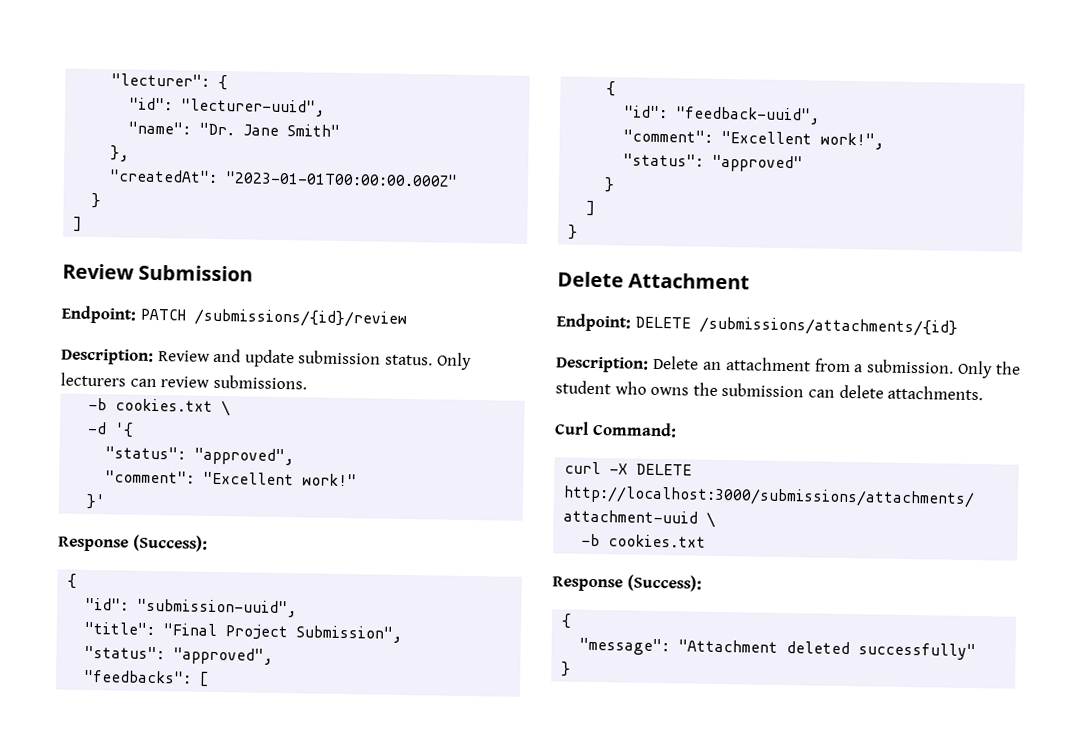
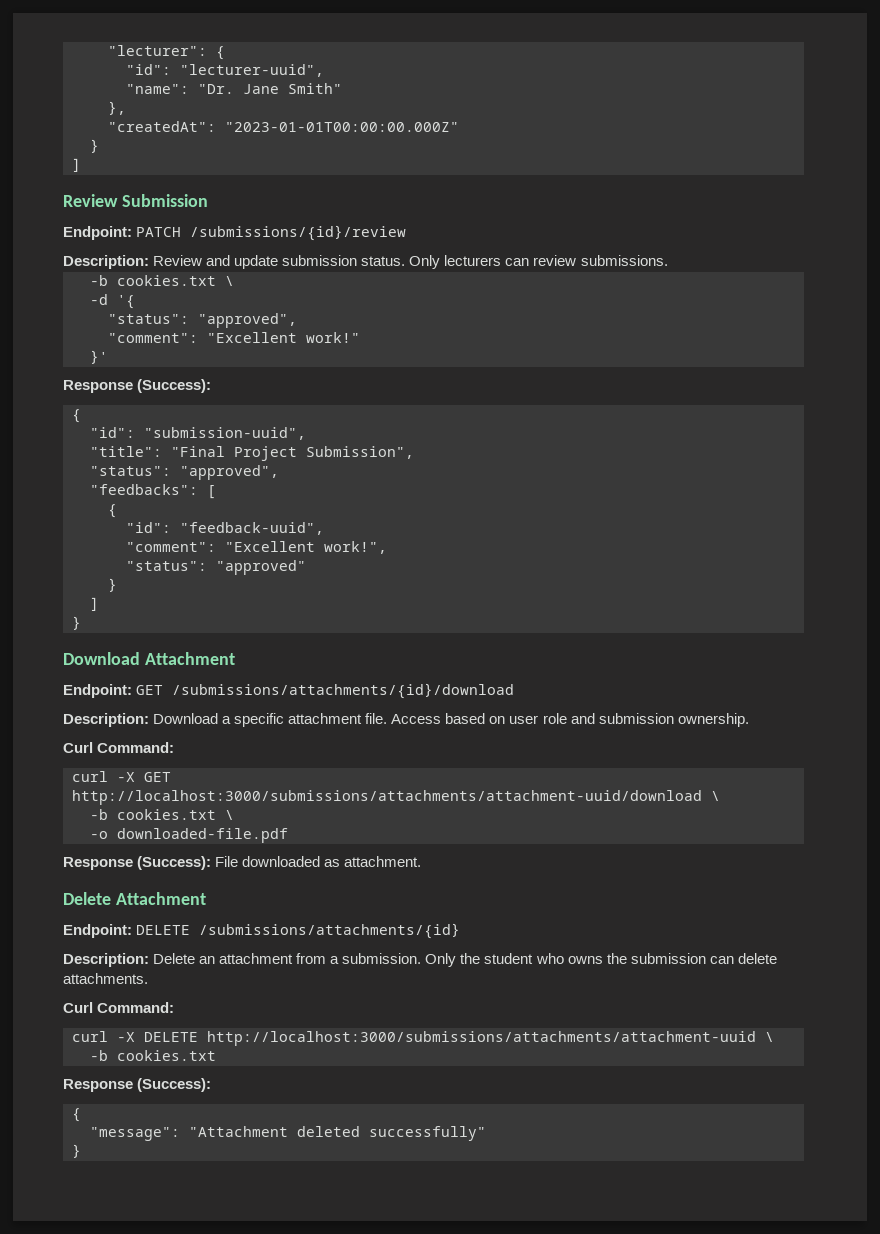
+ Download Attachment
+ Endpoint: GET /submissions/attachments/{id}/download
+ Description: Download a specific attachment file. Access based on user role and submission ownership.
+ Curl Command:
+ curl -X GET http://localhost:3000/submissions/attachments/attachment-uuid/download \
+ -b cookies.txt \
+ -o downloaded-file.pdf
+ Response (Success): File downloaded as attachment.

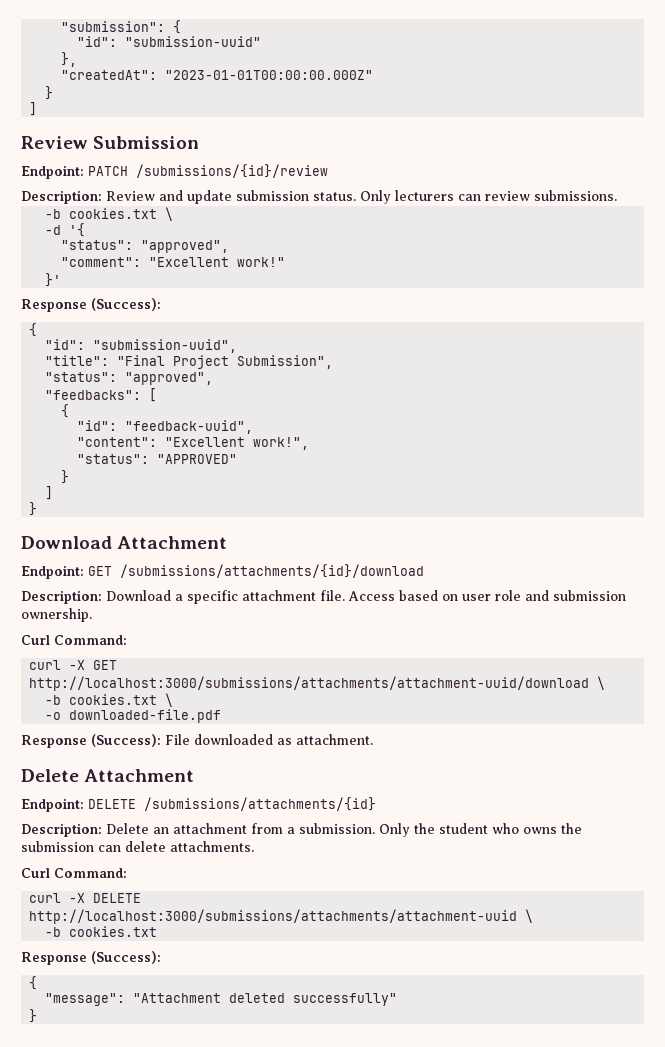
- "lecturer": {
- "id": "lecturer-uuid",
- "name": "Dr. Jane Smith"
+ "submission": {
+ "id": "submission-uuid"
- "comment": "Excellent work!",
+ "content": "Excellent work!",
- "status": "approved"
+ "status": "APPROVED"

